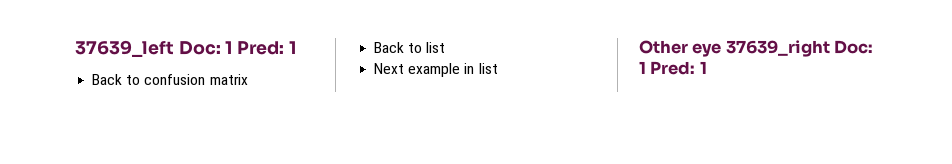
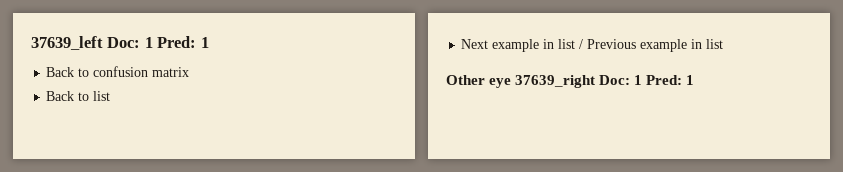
- Next example in list
+ Next example in list / Previous example in list

